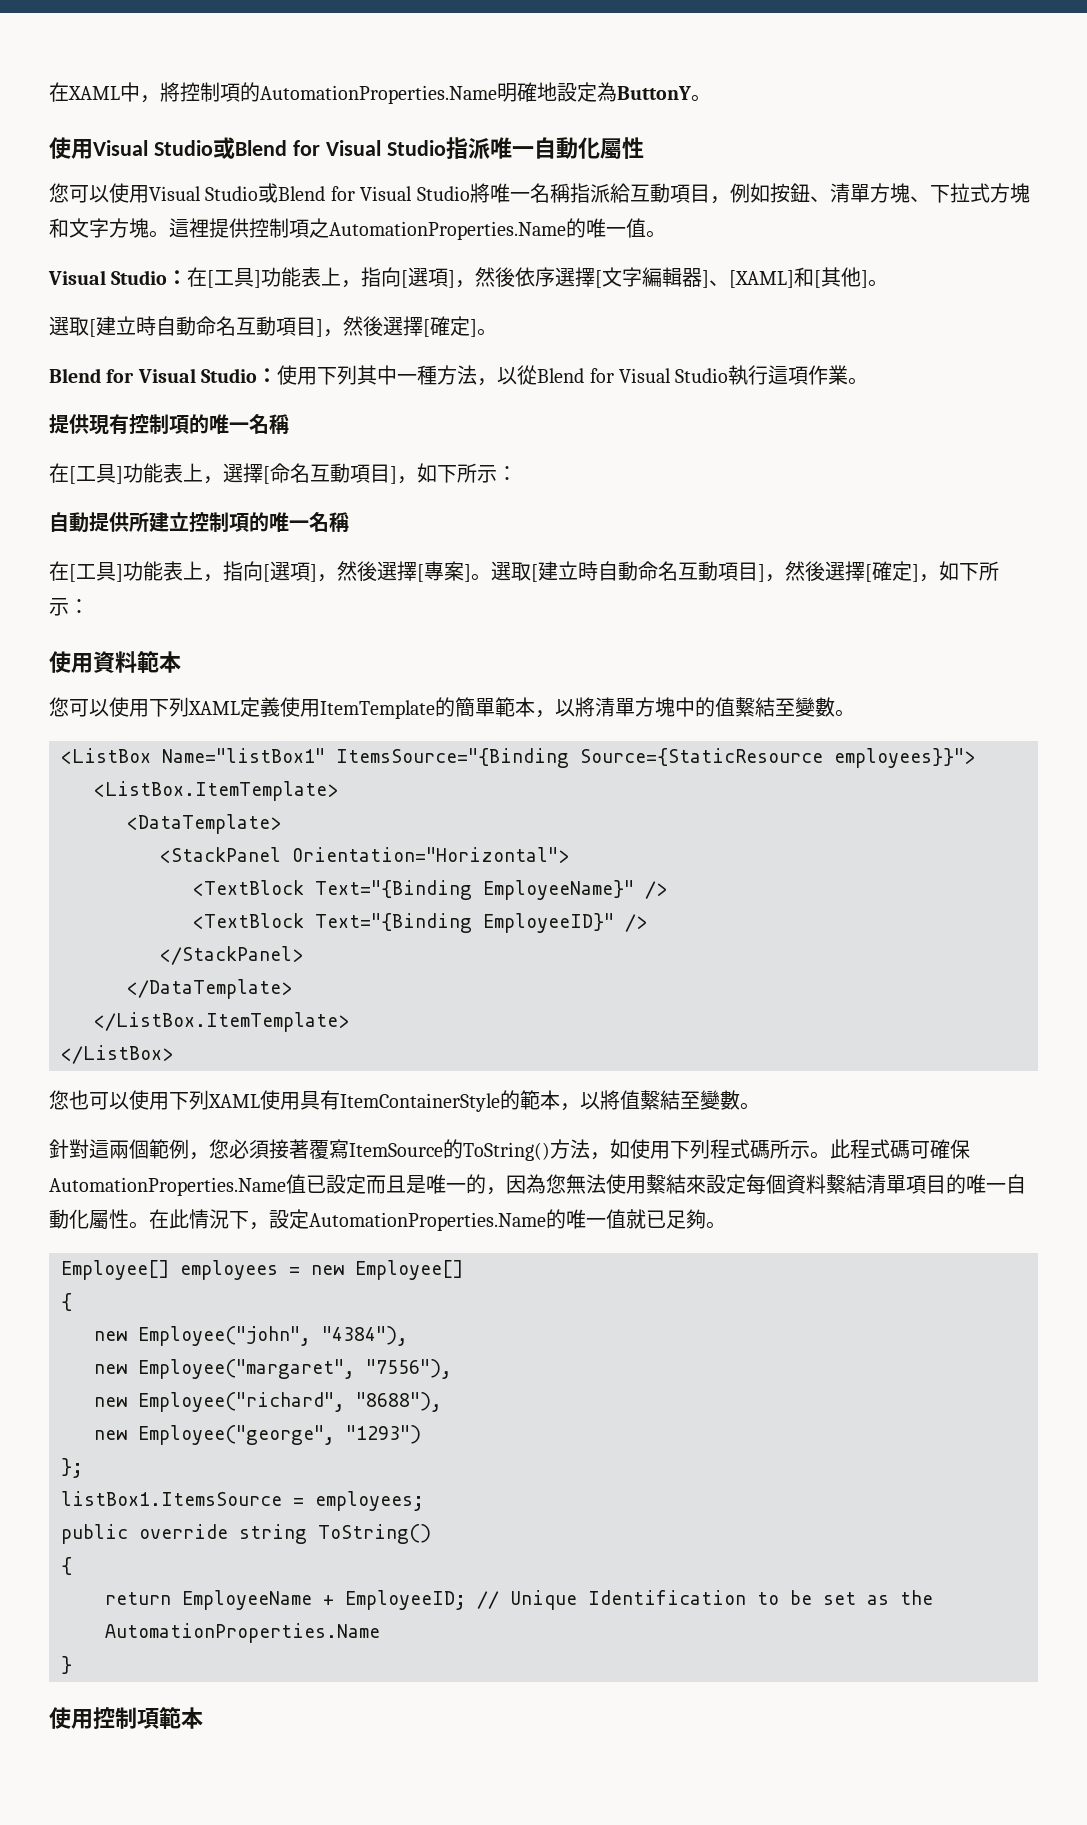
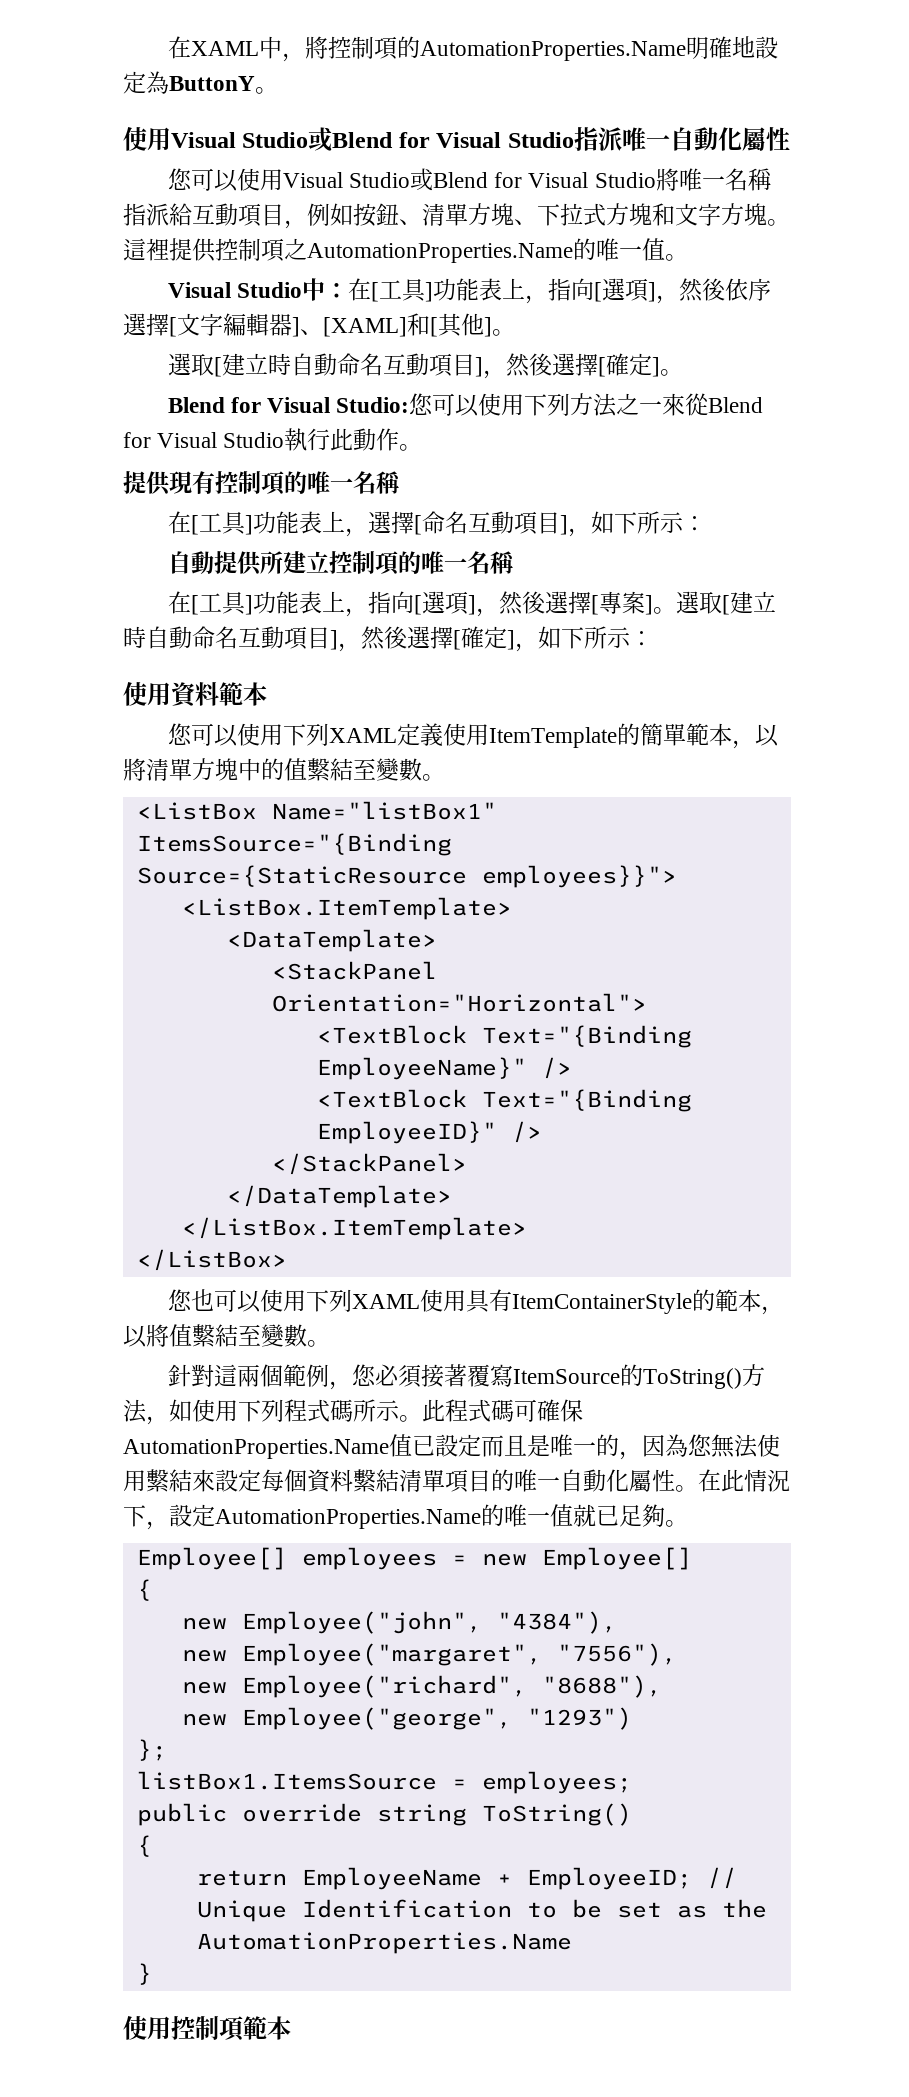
- Visual Studio：在[工具]功能表上，指向[選項]，然後依序選擇[文字編輯器]、[XAML]和[其他]。
+ Visual Studio中：在[工具]功能表上，指向[選項]，然後依序選擇[文字編輯器]、[XAML]和[其他]。
- Blend for Visual Studio：使用下列其中一種方法，以從Blend for Visual Studio執行這項作業。
+ Blend for Visual Studio:您可以使用下列方法之一來從Blend for Visual Studio執行此動作。

